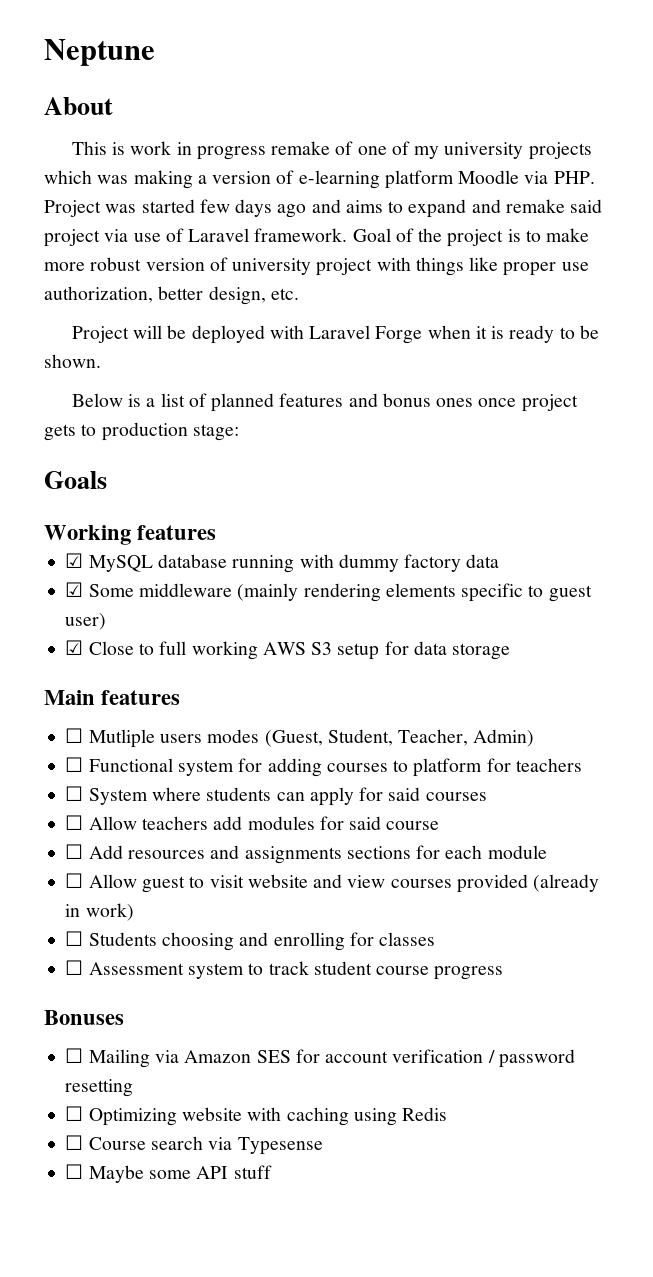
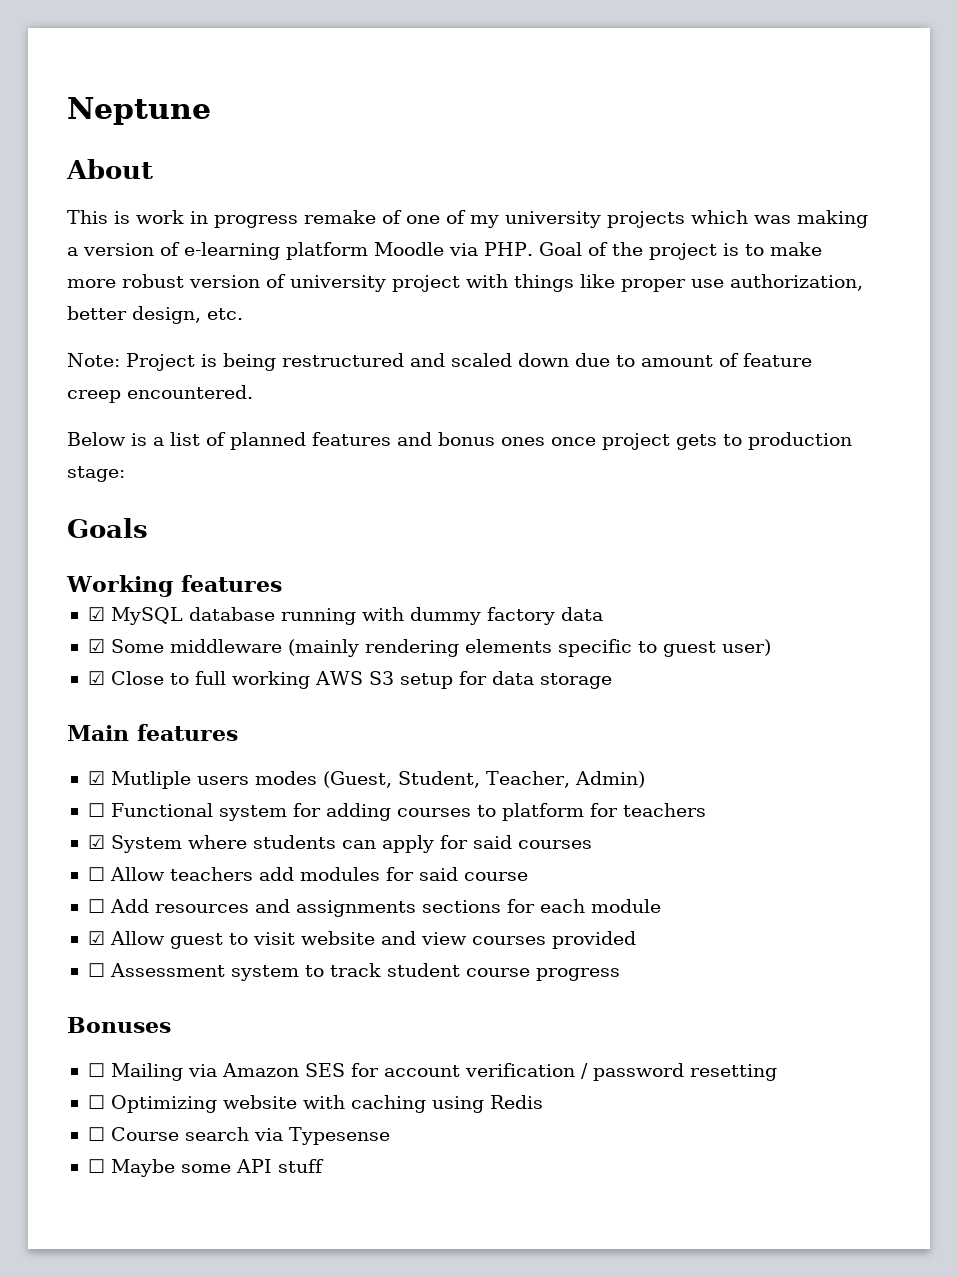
- This is work in progress remake of one of my university projects which was making a version of e-learning platform Moodle via PHP. Project was started few days ago and aims to expand and remake said project via use of Laravel framework. Goal of the project is to make more robust version of university project with things like proper use authorization, better design, etc.
+ This is work in progress remake of one of my university projects which was making a version of e-learning platform Moodle via PHP. Goal of the project is to make more robust version of university project with things like proper use authorization, better design, etc.
- Project will be deployed with Laravel Forge when it is ready to be shown.
+ Note: Project is being restructured and scaled down due to amount of feature creep encountered.
- ☐ Mutliple users modes (Guest, Student, Teacher, Admin)
+ ☑ Mutliple users modes (Guest, Student, Teacher, Admin)
- ☐ System where students can apply for said courses
+ ☑ System where students can apply for said courses
- ☐ Allow guest to visit website and view courses provided (already in work)
- ☐ Students choosing and enrolling for classes
+ ☑ Allow guest to visit website and view courses provided

